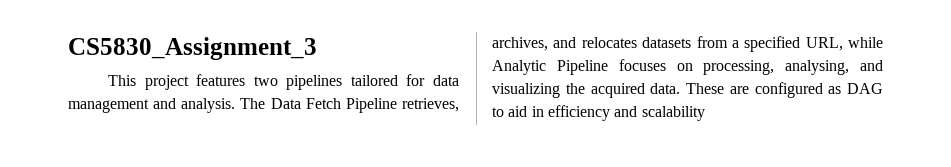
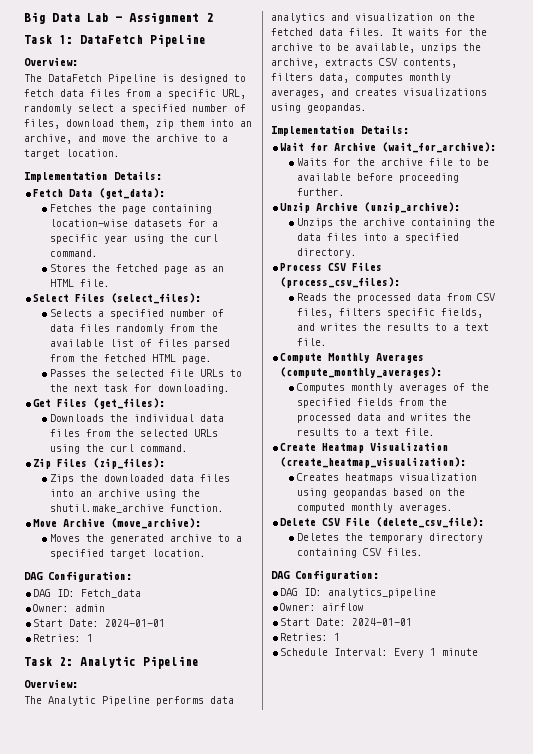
- CS5830_Assignment_3
- This project features two pipelines tailored for data management and analysis. The Data Fetch Pipeline retrieves, archives, and relocates datasets from a specified URL, while Analytic Pipeline focuses on processing, analysing, and visualizing the acquired data. These are configured as DAG to aid in efficiency and scalability
+ Big Data Lab - Assignment 2
+ Task 1: DataFetch Pipeline
+ Overview:
+ The DataFetch Pipeline is designed to fetch data files from a specific URL, randomly select a specified number of files, download them, zip them into an archive, and move the archive to a target location.
+ Implementation Details:
+ Fetch Data (get_data):
+ Fetches the page containing location-wise datasets for a specific year using the curl command.
+ Stores the fetched page as an HTML file.
+ Select Files (select_files):
+ Selects a specified number of data files randomly from the available list of files parsed from the fetched HTML page.
+ Passes the selected file URLs to the next task for downloading.
+ Get Files (get_files):
+ Downloads the individual data files from the selected URLs using the curl command.
+ Zip Files (zip_files):
+ Zips the downloaded data files into an archive using the shutil.make_archive function.
+ Move Archive (move_archive):
+ Moves the generated archive to a specified target location.
+ DAG Configuration:
+ DAG ID: Fetch_data
+ Owner: admin
+ Start Date: 2024-01-01
+ Retries: 1
+ Task 2: Analytic Pipeline
+ Overview:
+ The Analytic Pipeline performs data analytics and visualization on the fetched data files. It waits for the archive to be available, unzips the archive, extracts CSV contents, filters data, computes monthly averages, and creates visualizations using geopandas.
+ Implementation Details:
+ Wait for Archive (wait_for_archive):
+ Waits for the archive file to be available before proceeding further.
+ Unzip Archive (unzip_archive):
+ Unzips the archive containing the data files into a specified directory.
+ Process CSV Files (process_csv_files):
+ Reads the processed data from CSV files, filters specific fields, and writes the results to a text file.
+ Compute Monthly Averages (compute_monthly_averages):
+ Computes monthly averages of the specified fields from the processed data and writes the results to a text file.
+ Create Heatmap Visualization (create_heatmap_visualization):
+ Creates heatmaps visualization using geopandas based on the computed monthly averages.
+ Delete CSV File (delete_csv_file):
+ Deletes the temporary directory containing CSV files.
+ DAG Configuration:
+ DAG ID: analytics_pipeline
+ Owner: airflow
+ Start Date: 2024-01-01
+ Retries: 1
+ Schedule Interval: Every 1 minute

